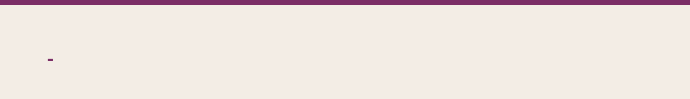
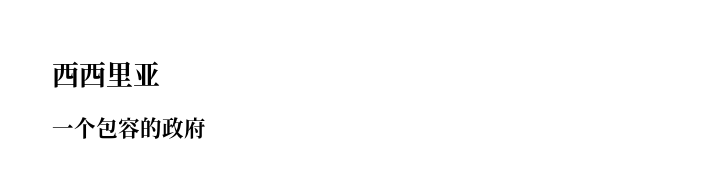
- -
+ 西西里亚
+ 一个包容的政府

